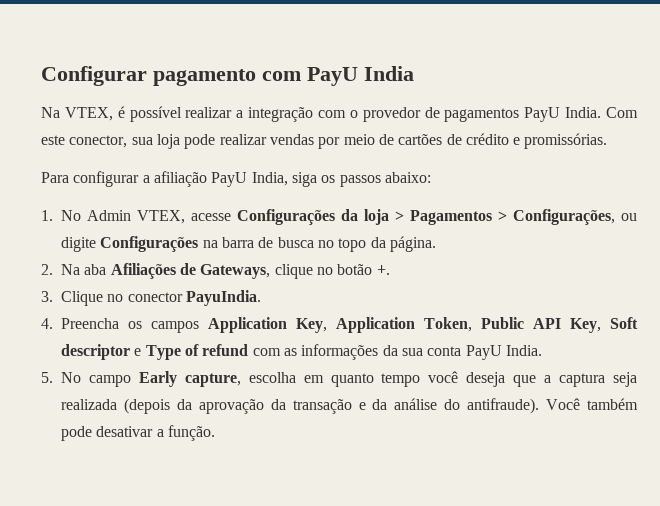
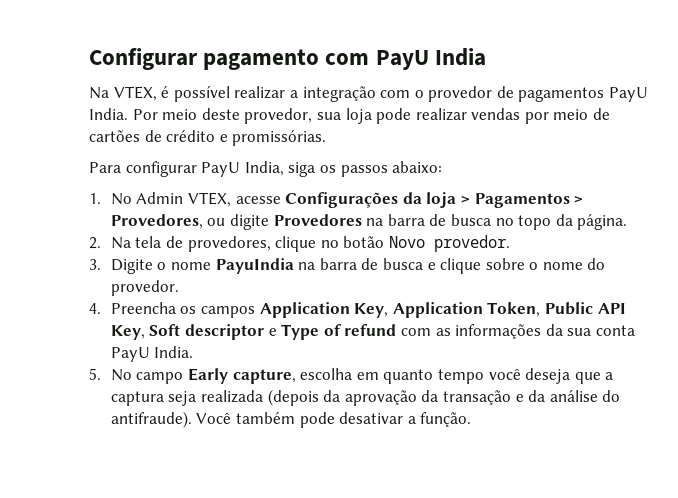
- Com este conector, sua loja pode realizar vendas por meio de cartões de crédito e promissórias.
+ Por meio deste provedor, sua loja pode realizar vendas por meio de cartões de crédito e promissórias.
- Para configurar a afiliação PayU India, siga os passos abaixo:
+ Para configurar PayU India, siga os passos abaixo:
- 1. No Admin VTEX, acesse Configurações da loja > Pagamentos > Configurações, ou digite Configurações na barra de busca no topo da página.
+ 1. No Admin VTEX, acesse Configurações da loja > Pagamentos > Provedores, ou digite Provedores na barra de busca no topo da página.
- 2. Na aba Afiliações de Gateways, clique no botão +.
+ 2. Na tela de provedores, clique no botão Novo provedor.
- 3. Clique no conector PayuIndia.
+ 3. Digite o nome PayuIndia na barra de busca e clique sobre o nome do provedor.

